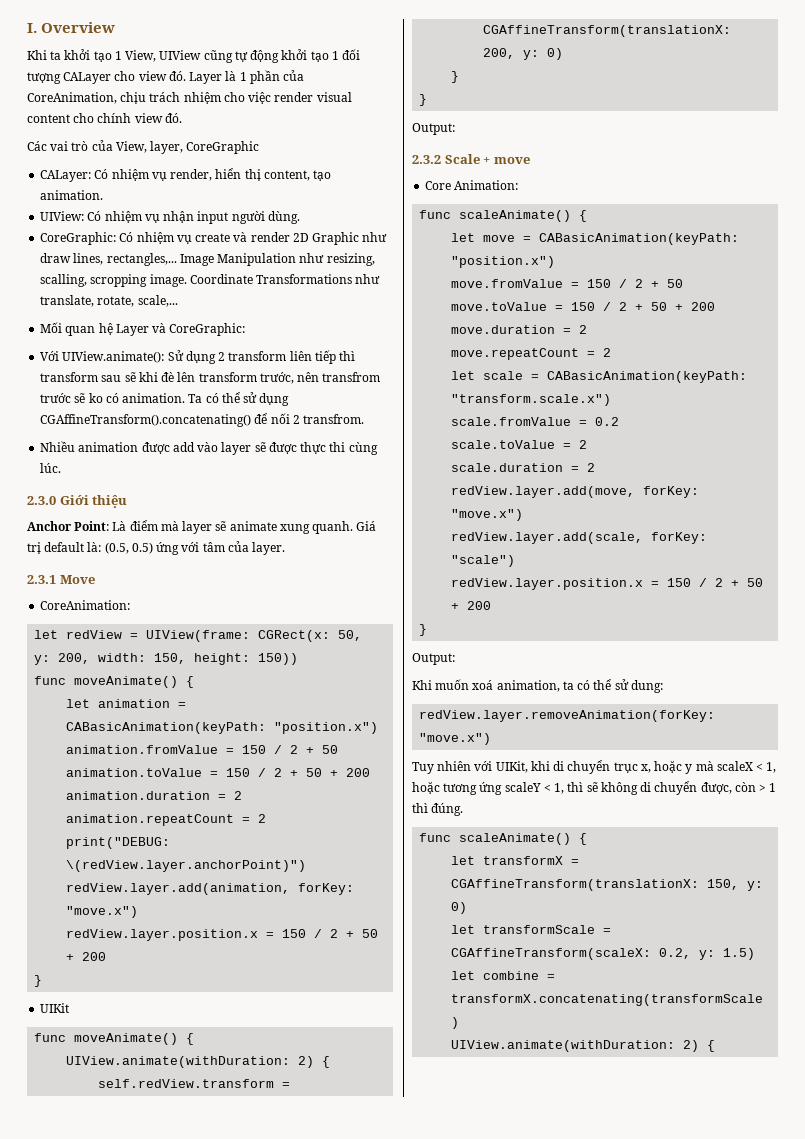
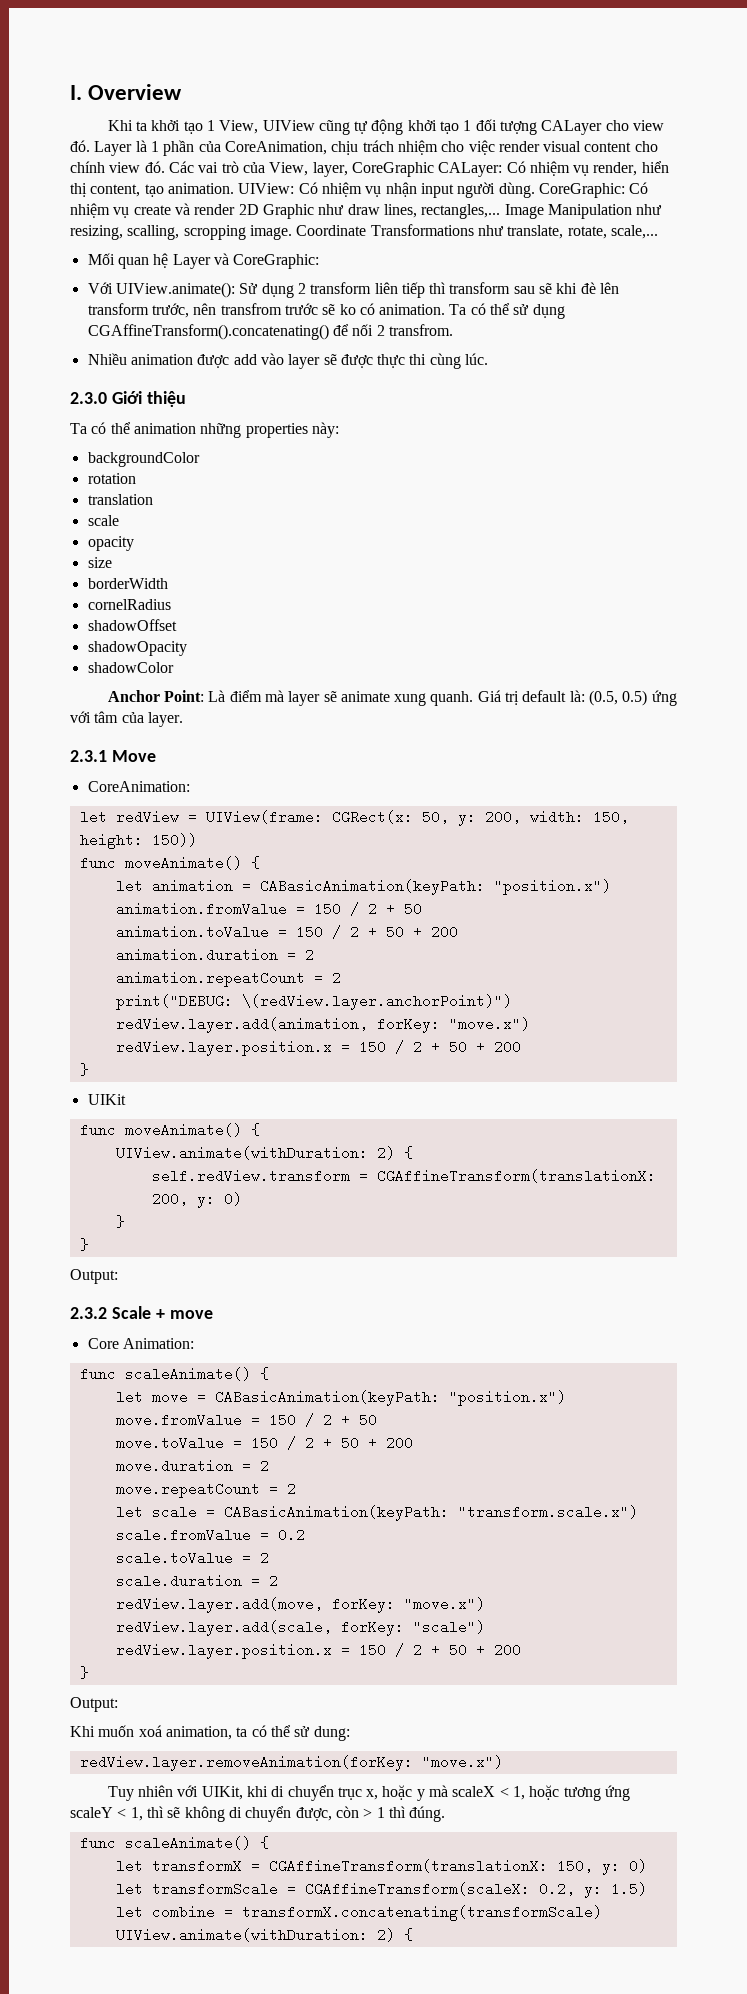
- Layer là 1 phần của CoreAnimation, chịu trách nhiệm cho việc render visual content cho chính view đó.
- Các vai trò của View, layer, CoreGraphic
- CALayer: Có nhiệm vụ render, hiển thị content, tạo animation.
- UIView: Có nhiệm vụ nhận input người dùng.
- CoreGraphic: Có nhiệm vụ create và render 2D Graphic như draw lines, rectangles,...
+ Layer là 1 phần của CoreAnimation, chịu trách nhiệm cho việc render visual content cho chính view đó. Các vai trò của View, layer, CoreGraphic CALayer: Có nhiệm vụ render, hiển thị content, tạo animation. UIView: Có nhiệm vụ nhận input người dùng. CoreGraphic: Có nhiệm vụ create và render 2D Graphic như draw lines, rectangles,...
+ Ta có thể animation những properties này:
+ backgroundColor
+ rotation
+ translation
+ scale
+ opacity
+ size
+ borderWidth
+ cornelRadius
+ shadowOffset
+ shadowOpacity
+ shadowColor

